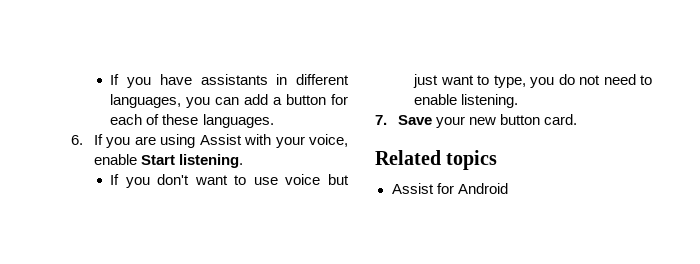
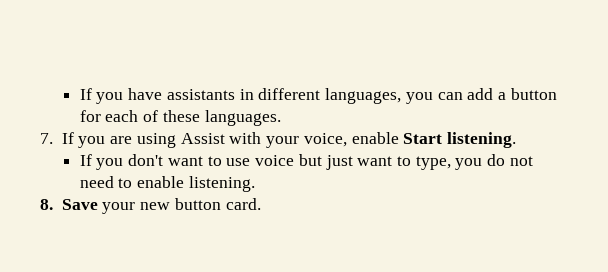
- 6. If you are using Assist with your voice, enable Start listening.
+ 7. If you are using Assist with your voice, enable Start listening.
- 7. Save your new button card.
+ 8. Save your new button card.
- Related topics
- Assist for Android

